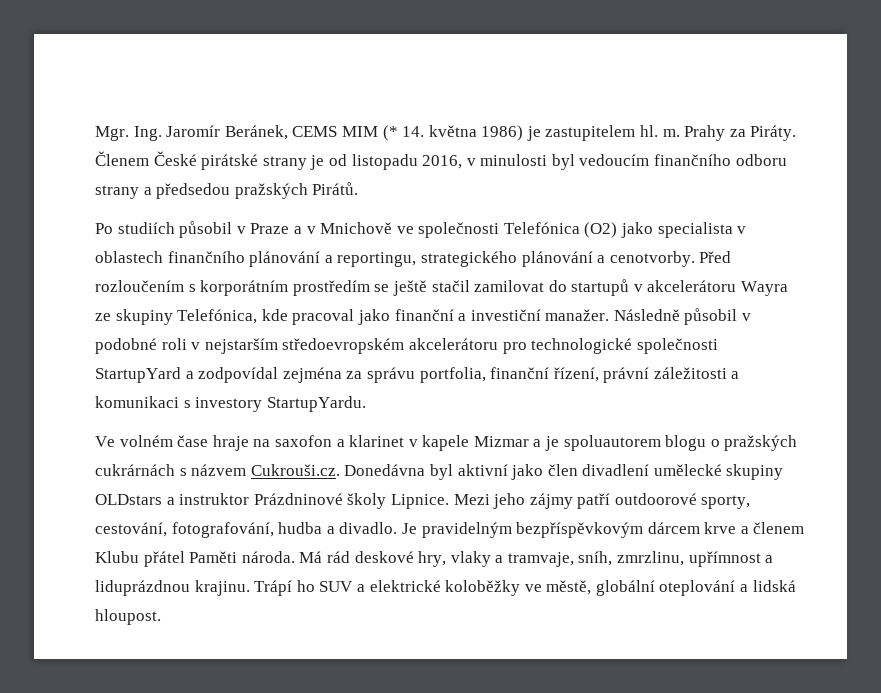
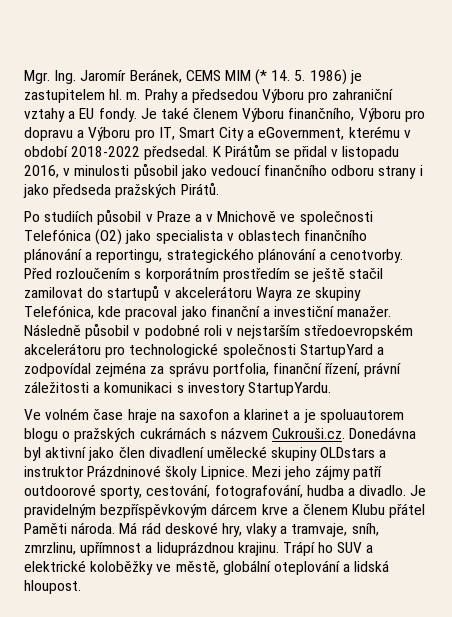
- Mgr. Ing. Jaromír Beránek, CEMS MIM (* 14. května 1986) je zastupitelem hl. m.
+ Mgr. Ing. Jaromír Beránek, CEMS MIM (* 14. 5. 1986) je zastupitelem hl. m.
- Prahy za Piráty. Členem České pirátské strany je od listopadu 2016, v minulosti byl vedoucím finančního odboru strany a předsedou pražských Pirátů.
+ Prahy a předsedou Výboru pro zahraniční vztahy a EU fondy. Je také členem Výboru finančního, Výboru pro dopravu a Výboru pro IT, Smart City a eGovernment, kterému v období 2018-2022 předsedal. K Pirátům se přidal v listopadu 2016, v minulosti působil jako vedoucí finančního odboru strany i jako předseda pražských Pirátů.
- Ve volném čase hraje na saxofon a klarinet v kapele Mizmar a je spoluautorem blogu o pražských cukrárnách s názvem Cukrouši.cz. Donedávna byl aktivní jako člen divadlení umělecké skupiny OLDstars a instruktor Prázdninové školy Lipnice.
+ Ve volném čase hraje na saxofon a klarinet a je spoluautorem blogu o pražských cukrárnách s názvem Cukrouši.cz. Donedávna byl aktivní jako člen divadlení umělecké skupiny OLDstars a instruktor Prázdninové školy Lipnice.

